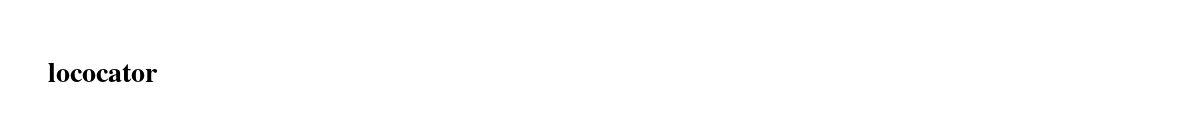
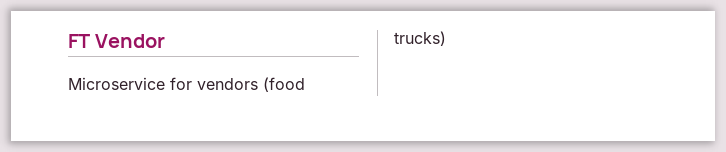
- lococator
+ FT Vendor
+ Microservice for vendors (food trucks)

